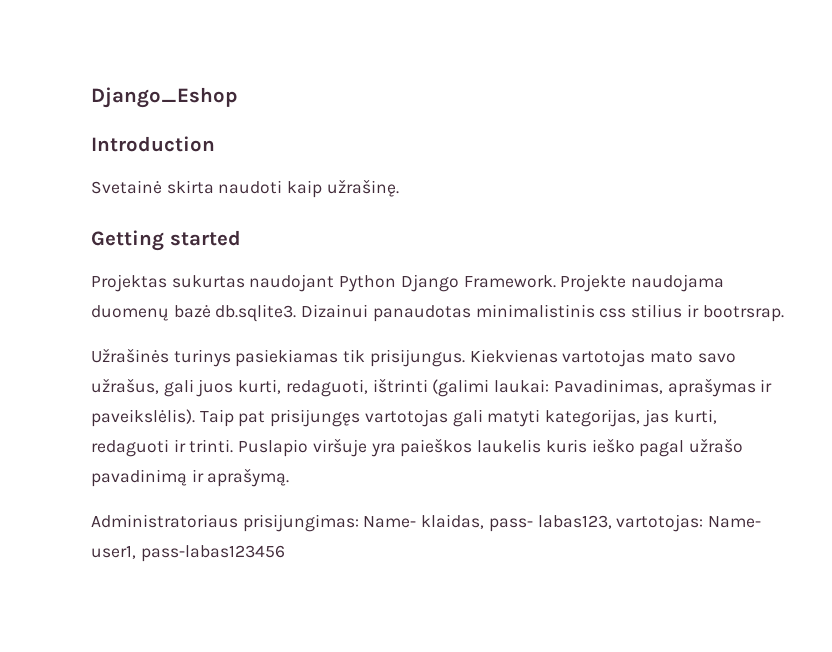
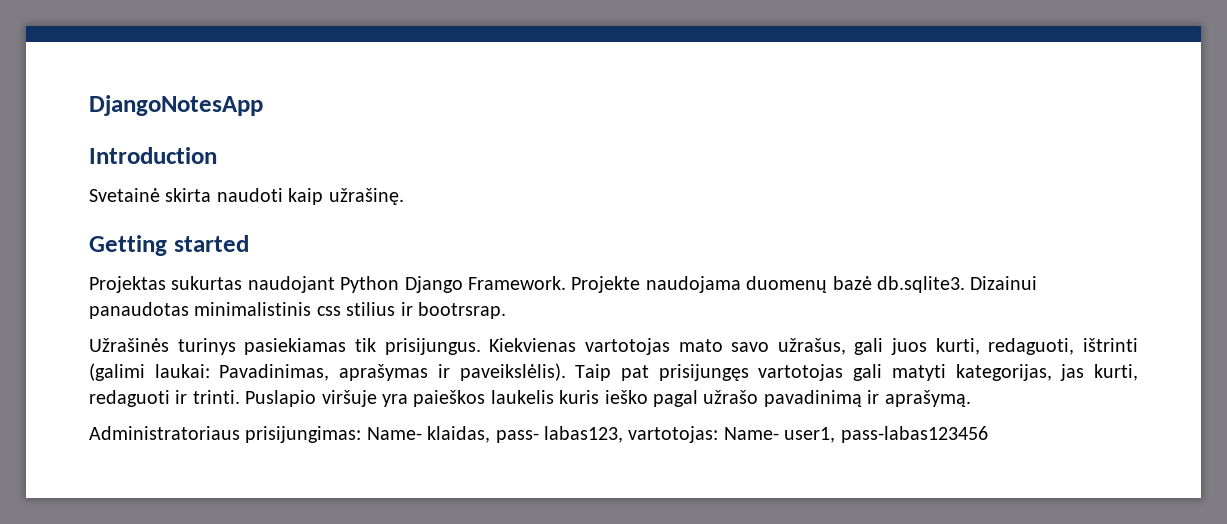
- Django_Eshop
+ DjangoNotesApp

